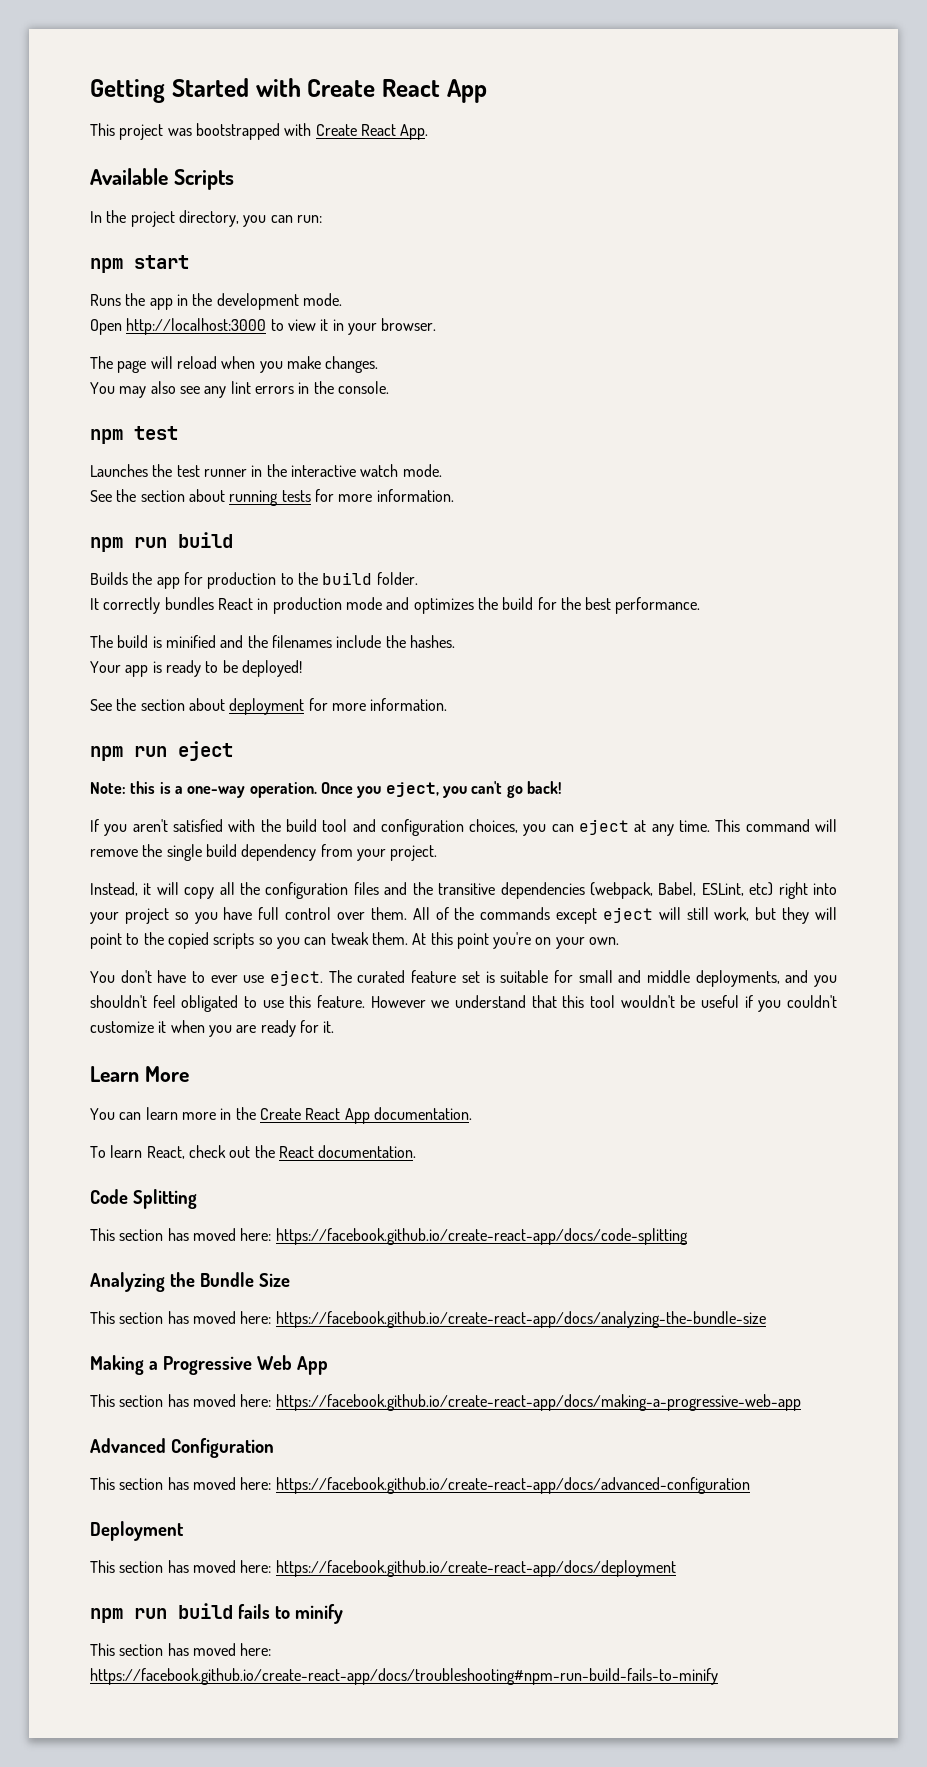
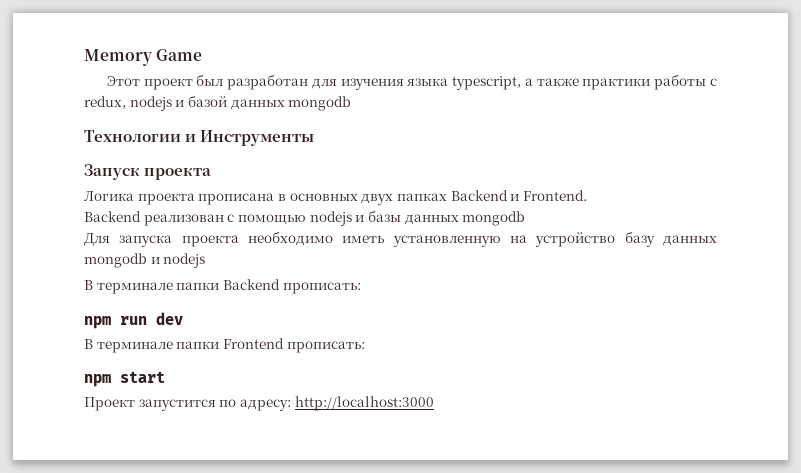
- Getting Started with Create React App
- This project was bootstrapped with Create React App.
- Available Scripts
- In the project directory, you can run:
+ Memory Game
+ Этот проект был разработан для изучения языка typescript, а также практики работы с redux, nodejs и базой данных mongodb
+ Технологии и Инструменты
+ Запуск проекта
+ Логика проекта прописана в основных двух папках Backend и Frontend.
+ Backend реализован с помощью nodejs и базы данных mongodb
+ Для запуска проекта необходимо иметь установленную на устройство базу данных mongodb и nodejs
+ В терминале папки Backend прописать:
+ npm run dev
+ В терминале папки Frontend прописать:
  npm start
- Runs the app in the development mode.
- Open http://localhost:3000 to view it in your browser.
- The page will reload when you make changes.
- You may also see any lint errors in the console.
- npm test
- Launches the test runner in the interactive watch mode.
- See the section about running tests for more information.
- npm run build
- Builds the app for production to the build folder.
- It correctly bundles React in production mode and optimizes the build for the best performance.
- The build is minified and the filenames include the hashes.
- Your app is ready to be deployed!
- See the section about deployment for more information.
- npm run eject
- Note: this is a one-way operation. Once you eject, you can't go back!
- If you aren't satisfied with the build tool and configuration choices, you can eject at any time. This command will remove the single build dependency from your project.
- Instead, it will copy all the configuration files and the transitive dependencies (webpack, Babel, ESLint, etc) right into your project so you have full control over them. All of the commands except eject will still work, but they will point to the copied scripts so you can tweak them. At this point you're on your own.
- You don't have to ever use eject. The curated feature set is suitable for small and middle deployments, and you shouldn't feel obligated to use this feature. However we understand that this tool wouldn't be useful if you couldn't customize it when you are ready for it.
- Learn More
- You can learn more in the Create React App documentation.
- To learn React, check out the React documentation.
- Code Splitting
- This section has moved here: https://facebook.github.io/create-react-app/docs/code-splitting
- Analyzing the Bundle Size
- This section has moved here: https://facebook.github.io/create-react-app/docs/analyzing-the-bundle-size
- Making a Progressive Web App
- This section has moved here: https://facebook.github.io/create-react-app/docs/making-a-progressive-web-app
- Advanced Configuration
- This section has moved here: https://facebook.github.io/create-react-app/docs/advanced-configuration
- Deployment
- This section has moved here: https://facebook.github.io/create-react-app/docs/deployment
- npm run build fails to minify
- This section has moved here: https://facebook.github.io/create-react-app/docs/troubleshooting#npm-run-build-fails-to-minify
+ Проект запустится по адресу: http://localhost:3000

